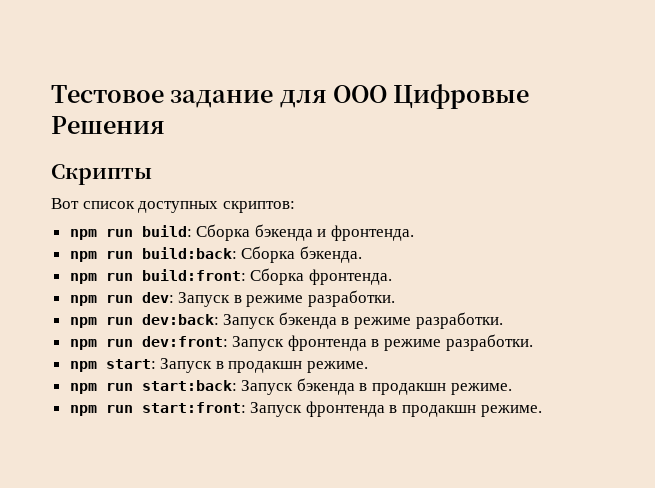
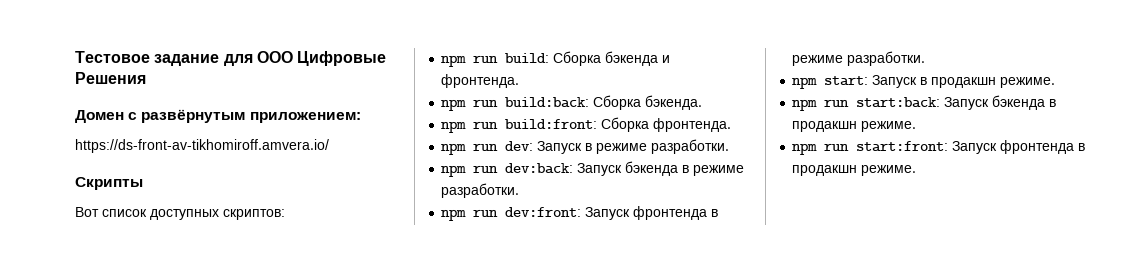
+ Домен с развёрнутым приложением:
+ https://ds-front-av-tikhomiroff.amvera.io/

